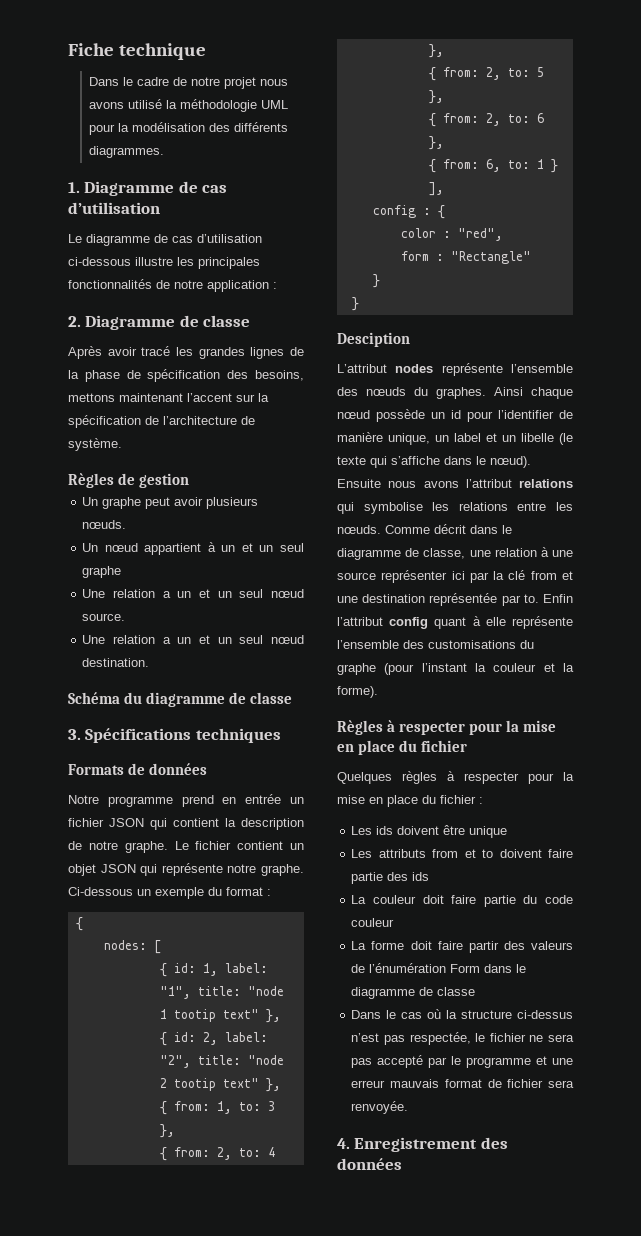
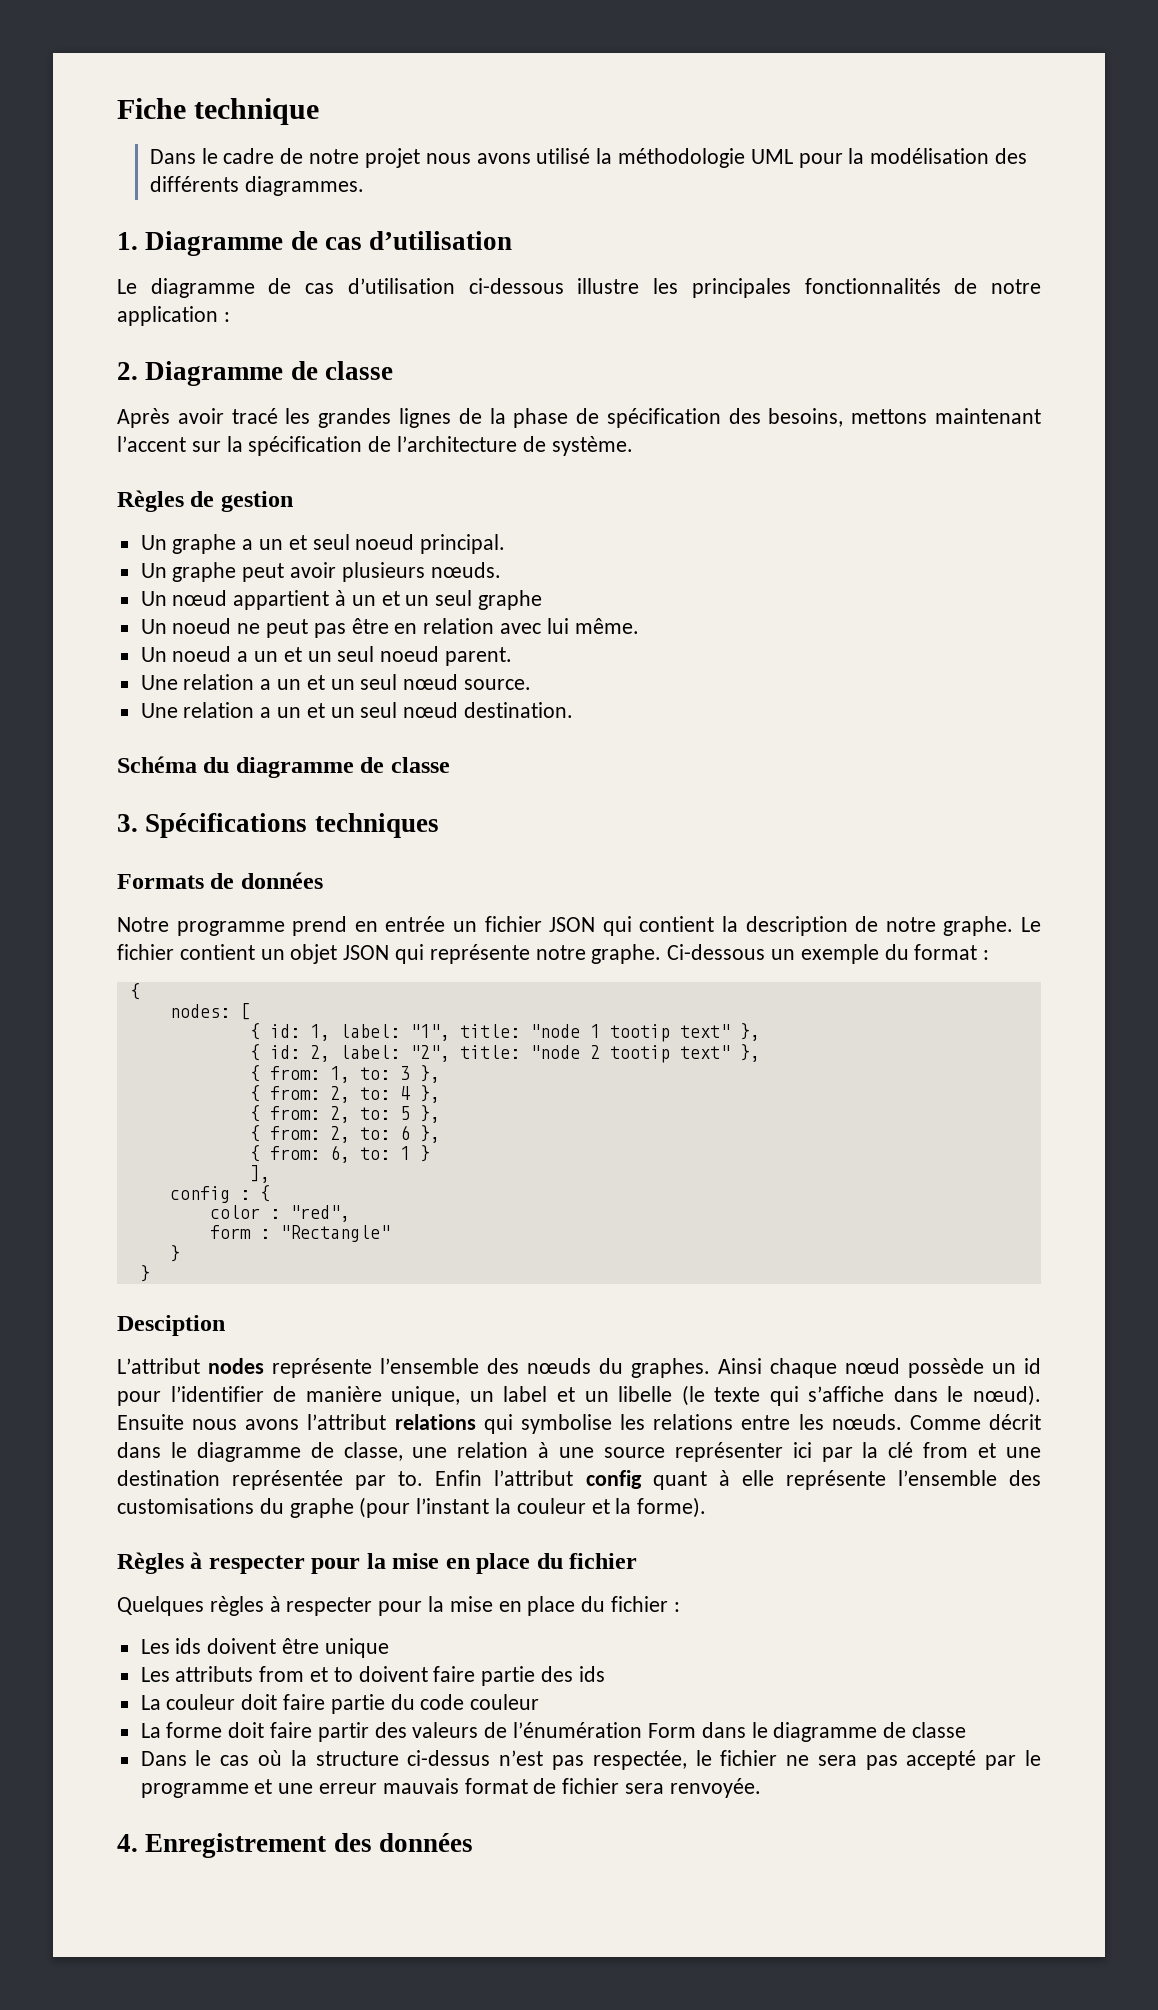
+ Un graphe a un et seul noeud principal.
+ Un noeud ne peut pas être en relation avec lui même.
+ Un noeud a un et un seul noeud parent.

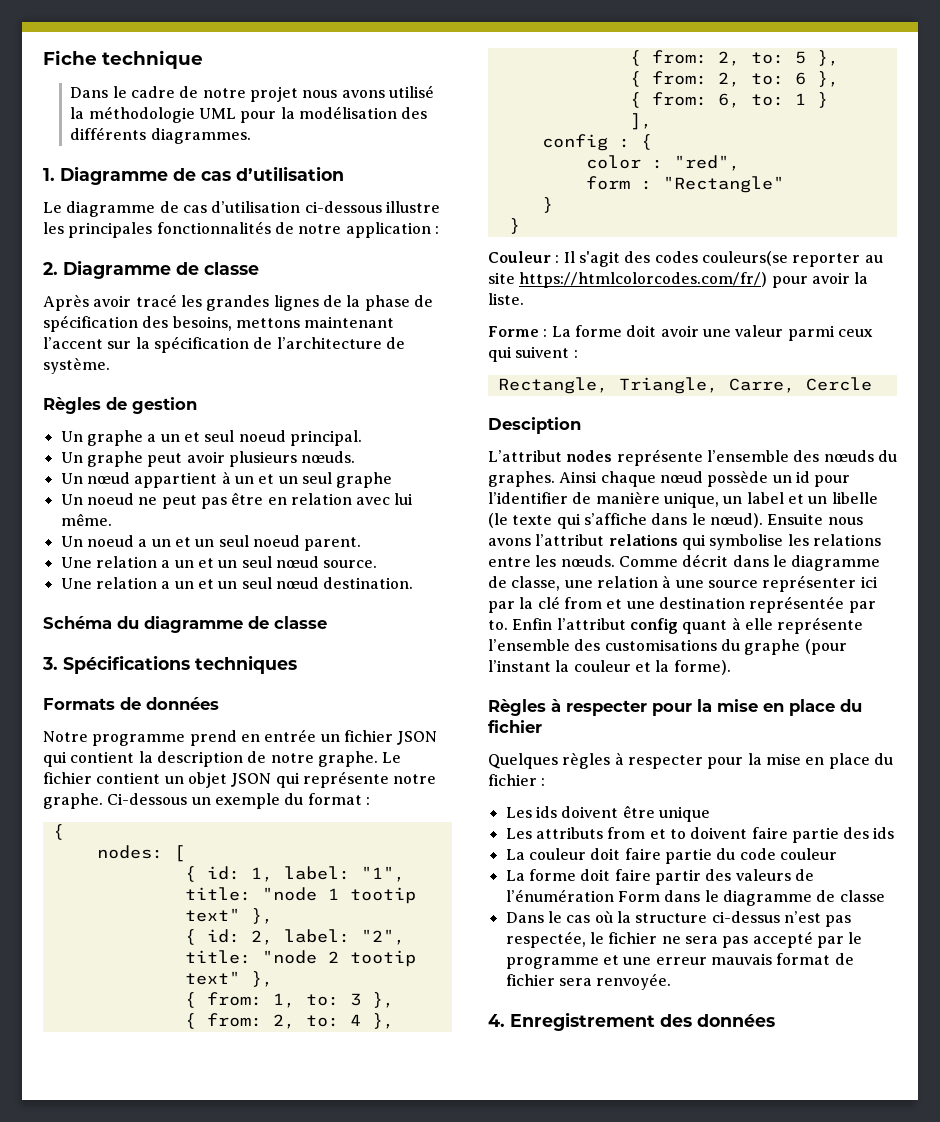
+ Couleur : Il s'agit des codes couleurs(se reporter au site https://htmlcolorcodes.com/fr/) pour avoir la liste.
+ Forme : La forme doit avoir une valeur parmi ceux qui suivent :
+ Rectangle, Triangle, Carre, Cercle

